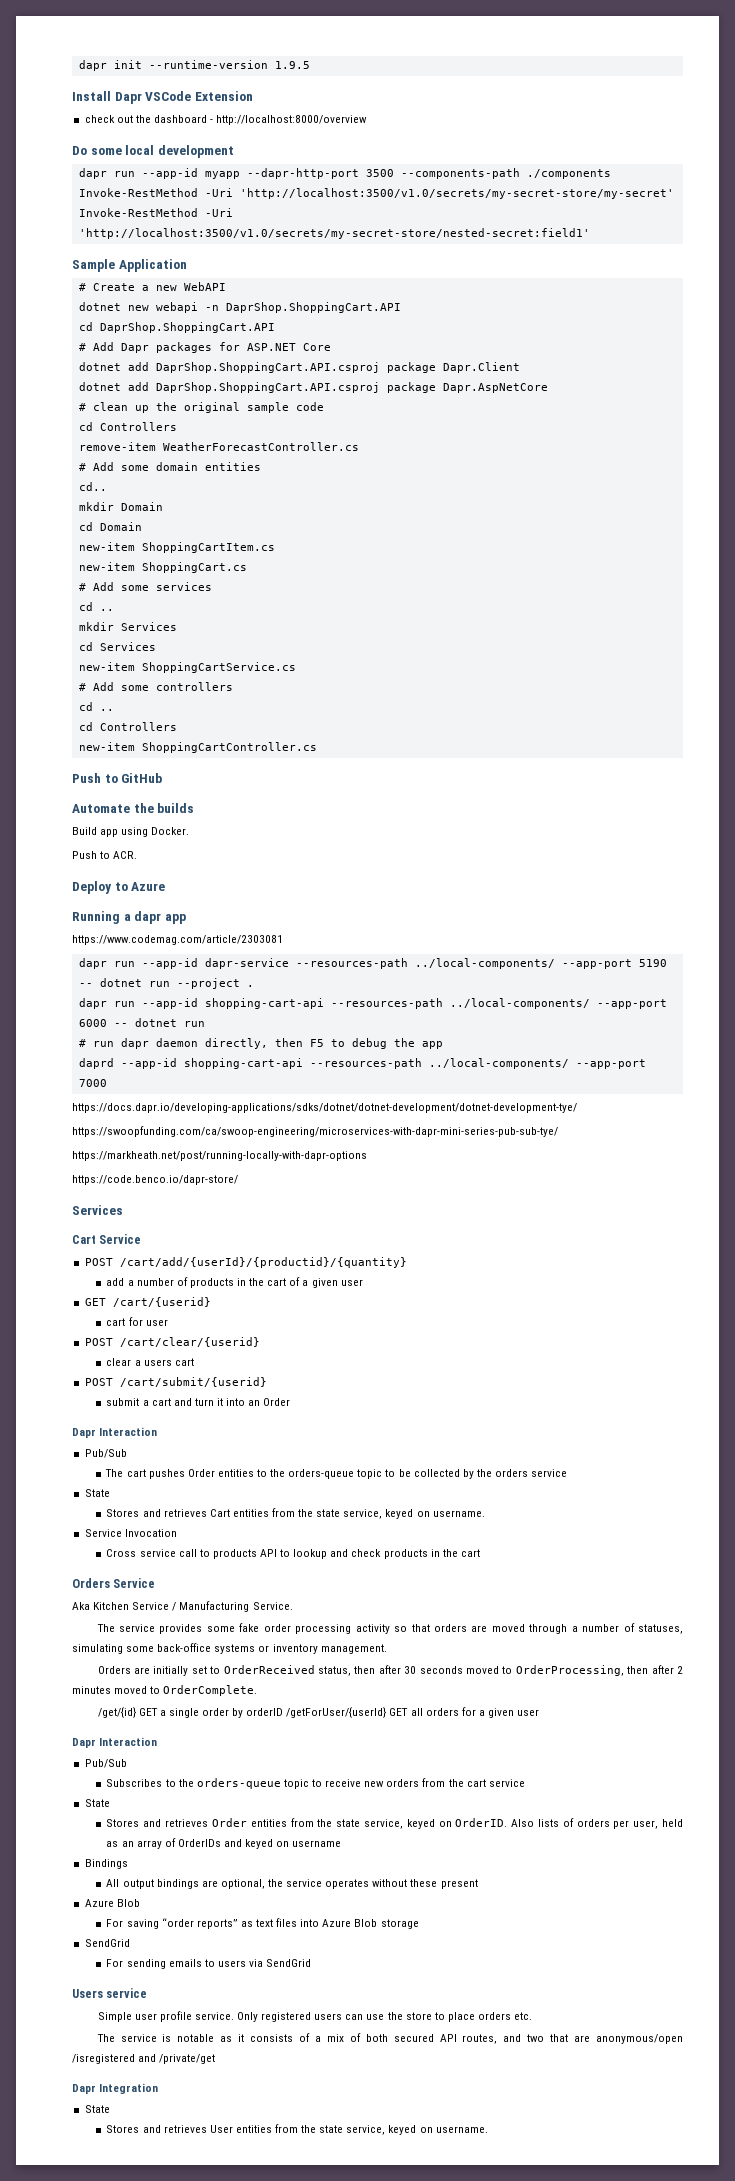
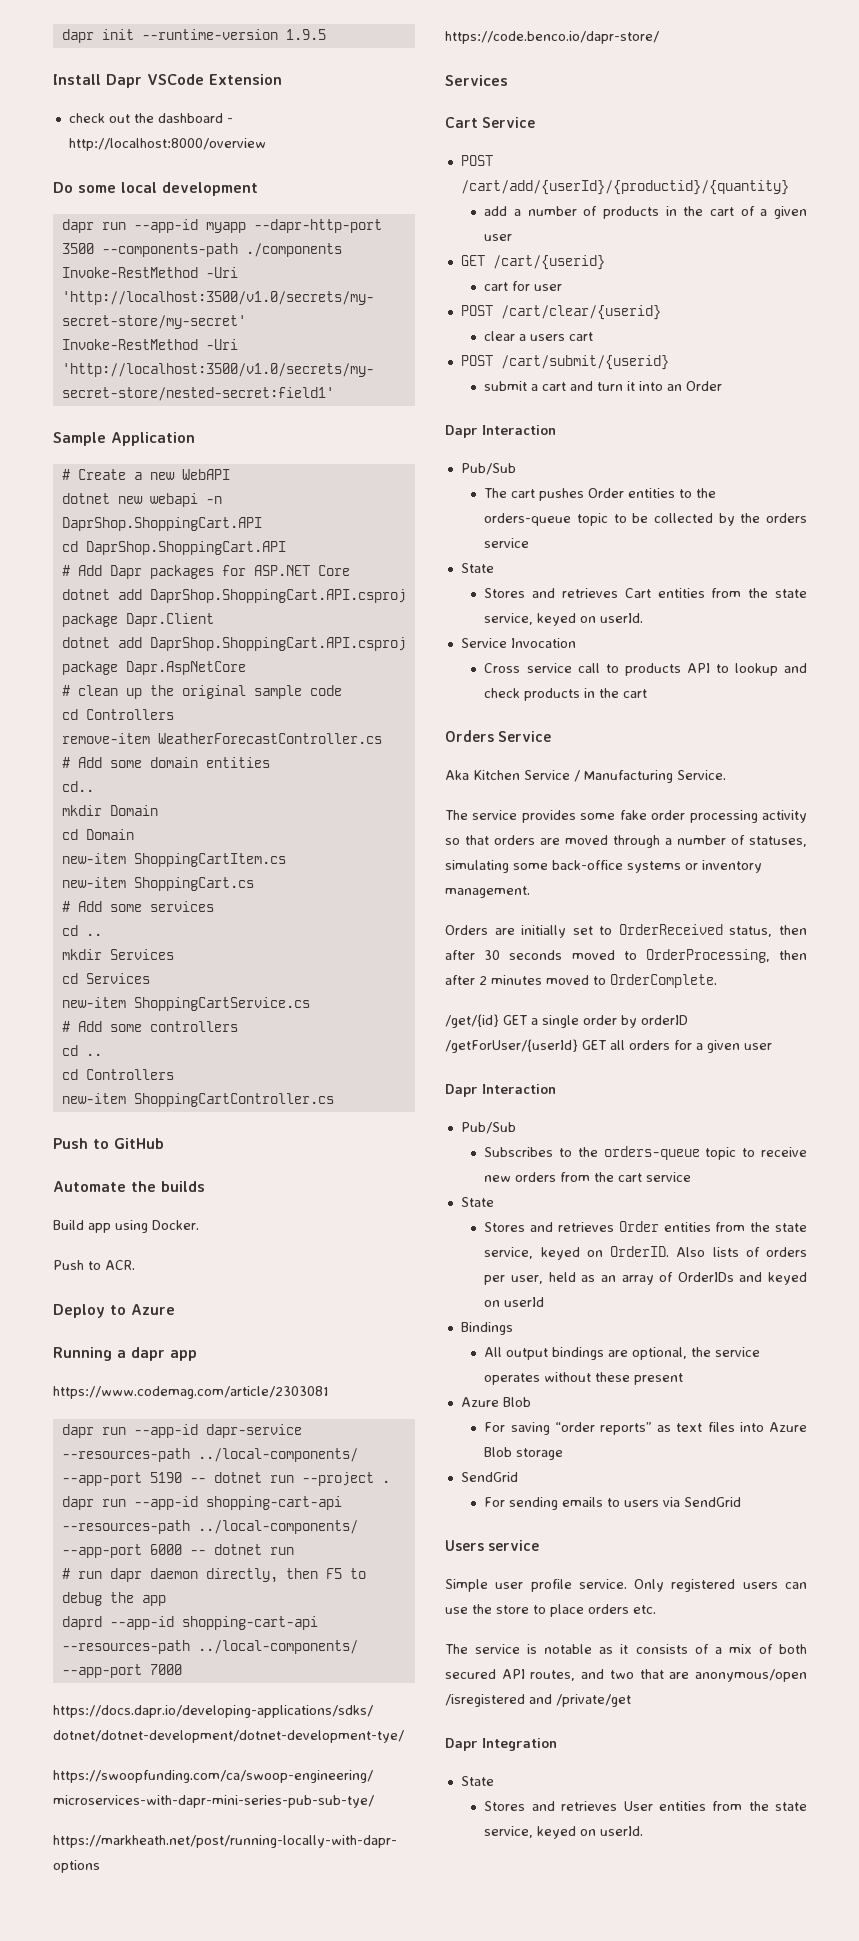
- Stores and retrieves Cart entities from the state service, keyed on username.
+ Stores and retrieves Cart entities from the state service, keyed on userId.
- Also lists of orders per user, held as an array of OrderIDs and keyed on username
+ Also lists of orders per user, held as an array of OrderIDs and keyed on userId
- Stores and retrieves User entities from the state service, keyed on username.
+ Stores and retrieves User entities from the state service, keyed on userId.

